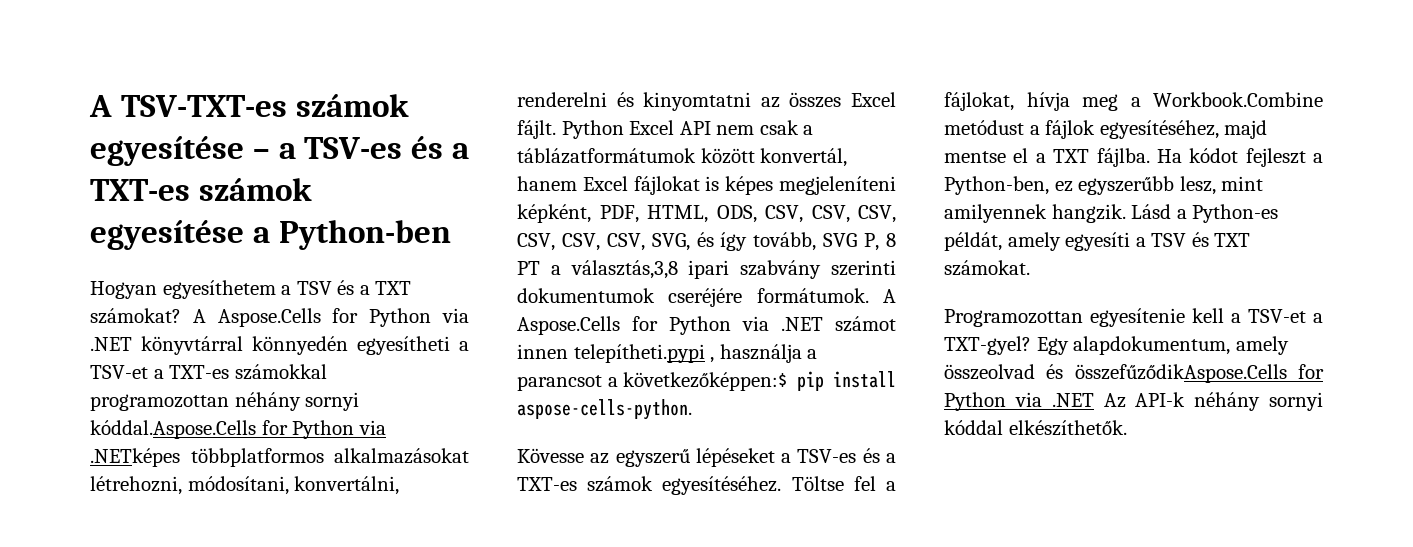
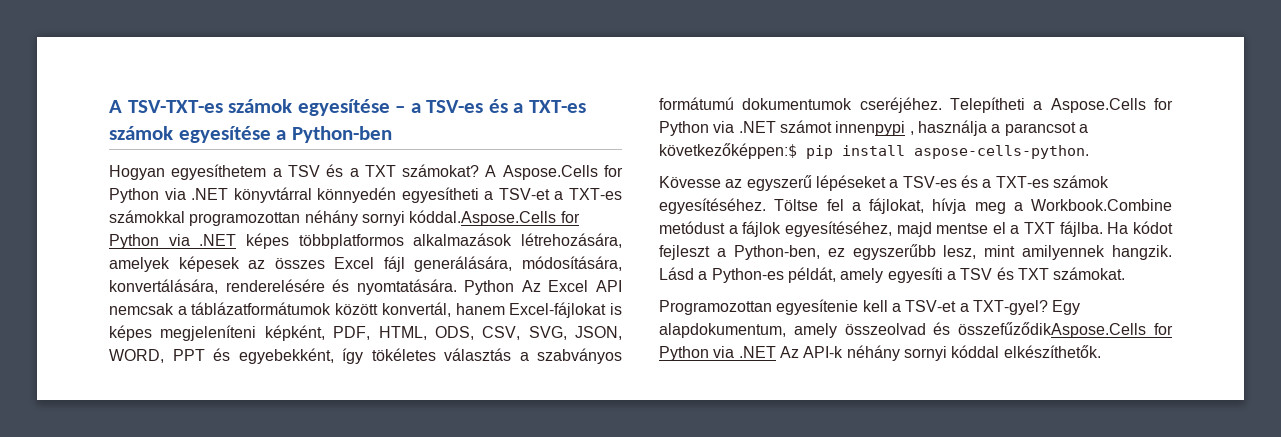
- A Aspose.Cells for Python via .NET könyvtárral könnyedén egyesítheti a TSV-et a TXT-es számokkal programozottan néhány sornyi kóddal.Aspose.Cells for Python via .NETképes többplatformos alkalmazásokat létrehozni, módosítani, konvertálni, renderelni és kinyomtatni az összes Excel fájlt. Python Excel API nem csak a táblázatformátumok között konvertál, hanem Excel fájlokat is képes megjeleníteni képként, PDF, HTML, ODS, CSV, CSV, CSV, CSV, CSV, CSV, SVG, és így tovább, SVG P, 8 PT a választás,3,8 ipari szabvány szerinti dokumentumok cseréjére formátumok. A Aspose.Cells for Python via .NET számot innen telepítheti.pypi , használja a parancsot a következőképpen:$ pip install aspose-cells-python.
+ A Aspose.Cells for Python via .NET könyvtárral könnyedén egyesítheti a TSV-et a TXT-es számokkal programozottan néhány sornyi kóddal.Aspose.Cells for Python via .NET képes többplatformos alkalmazások létrehozására, amelyek képesek az összes Excel fájl generálására, módosítására, konvertálására, renderelésére és nyomtatására. Python Az Excel API nemcsak a táblázatformátumok között konvertál, hanem Excel-fájlokat is képes megjeleníteni képként, PDF, HTML, ODS, CSV, SVG, JSON, WORD, PPT és egyebekként, így tökéletes választás a szabványos formátumú dokumentumok cseréjéhez. Telepítheti a Aspose.Cells for Python via .NET számot innenpypi , használja a parancsot a következőképpen:$ pip install aspose-cells-python.

